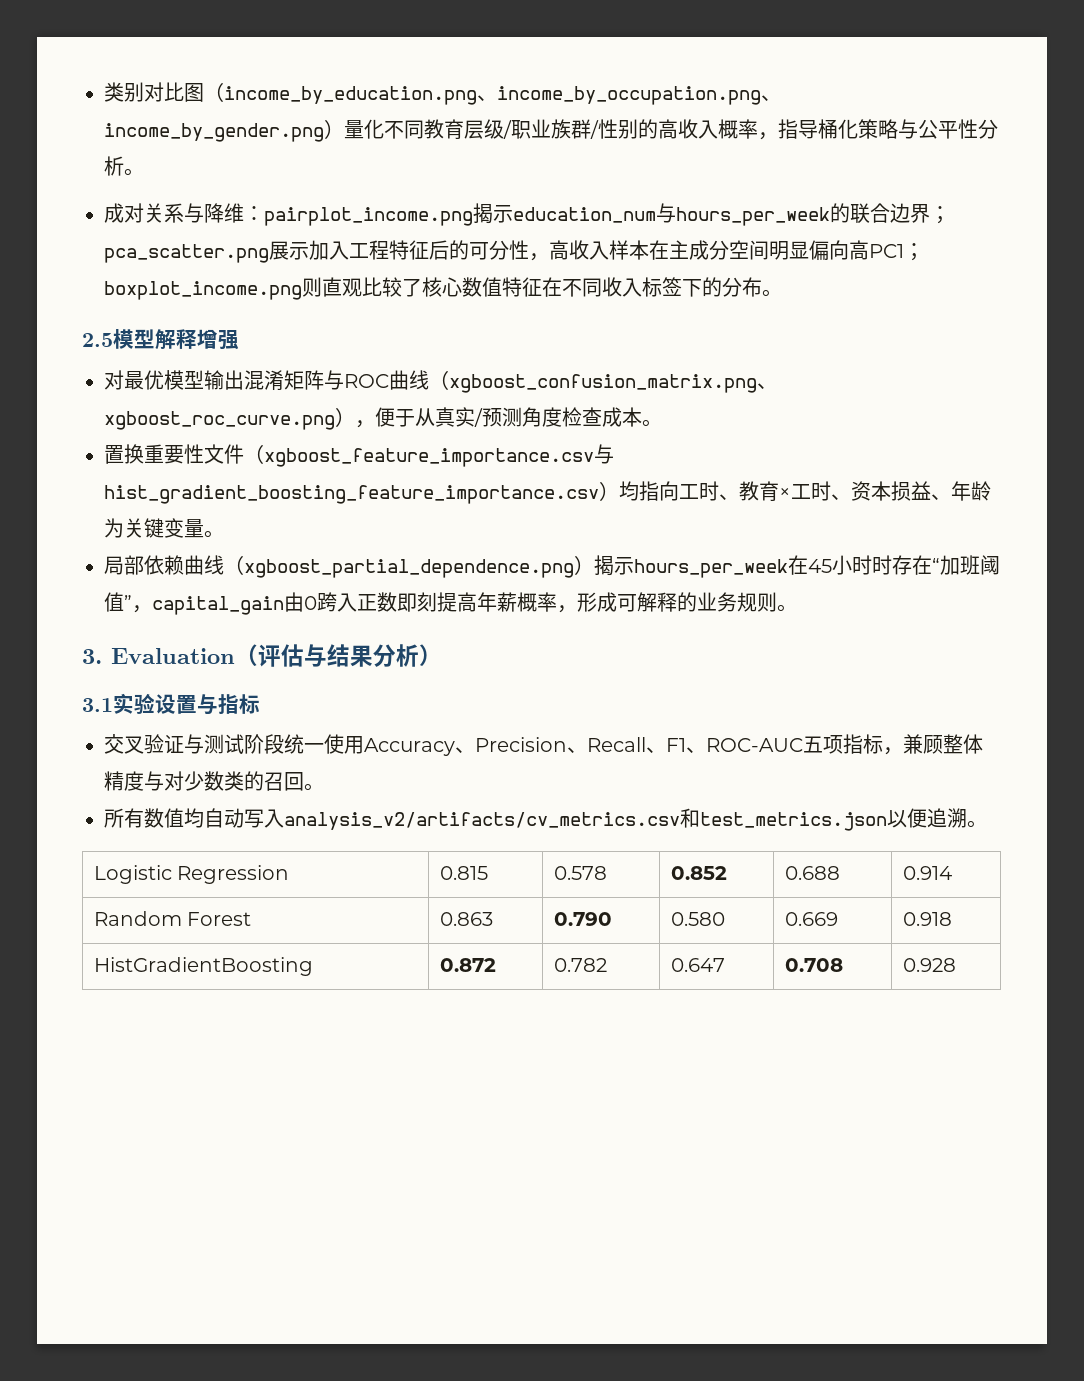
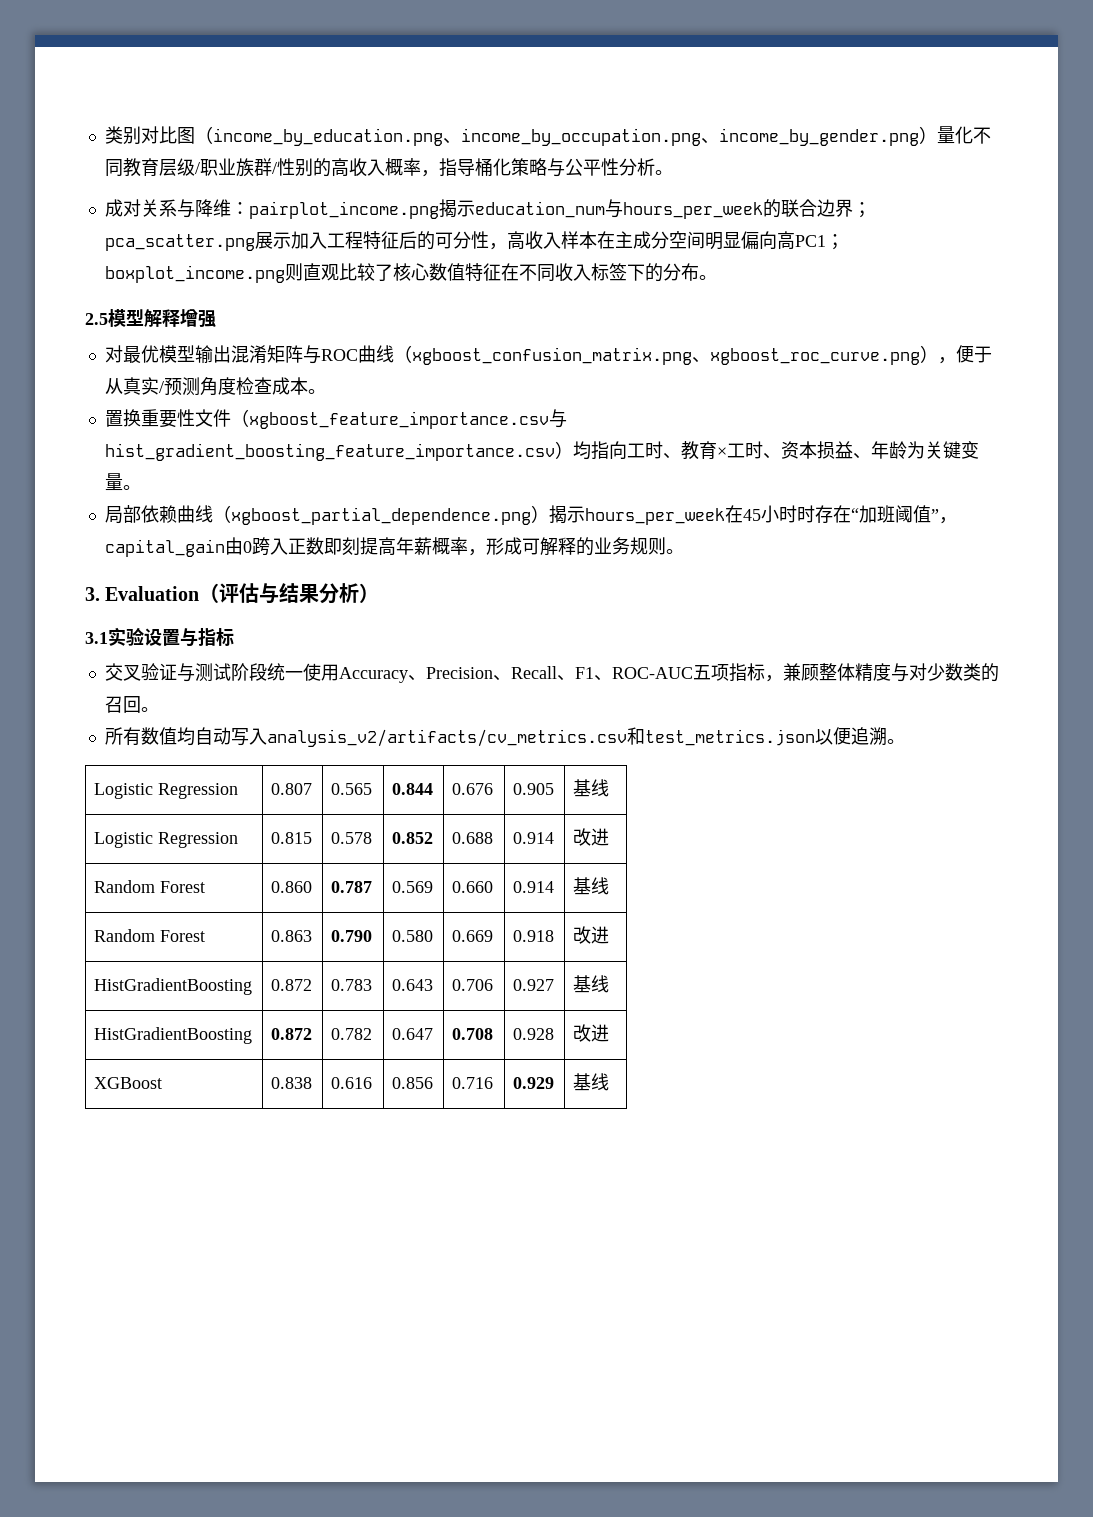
+ Logistic Regression | 0.807 | 0.565 | 0.844 | 0.676 | 0.905 | 基线
- Logistic Regression | 0.815 | 0.578 | 0.852 | 0.688 | 0.914
+ Logistic Regression | 0.815 | 0.578 | 0.852 | 0.688 | 0.914 | 改进
+ Random Forest | 0.860 | 0.787 | 0.569 | 0.660 | 0.914 | 基线
- Random Forest | 0.863 | 0.790 | 0.580 | 0.669 | 0.918
+ Random Forest | 0.863 | 0.790 | 0.580 | 0.669 | 0.918 | 改进
+ HistGradientBoosting | 0.872 | 0.783 | 0.643 | 0.706 | 0.927 | 基线
- HistGradientBoosting | 0.872 | 0.782 | 0.647 | 0.708 | 0.928
+ HistGradientBoosting | 0.872 | 0.782 | 0.647 | 0.708 | 0.928 | 改进
+ XGBoost | 0.838 | 0.616 | 0.856 | 0.716 | 0.929 | 基线

